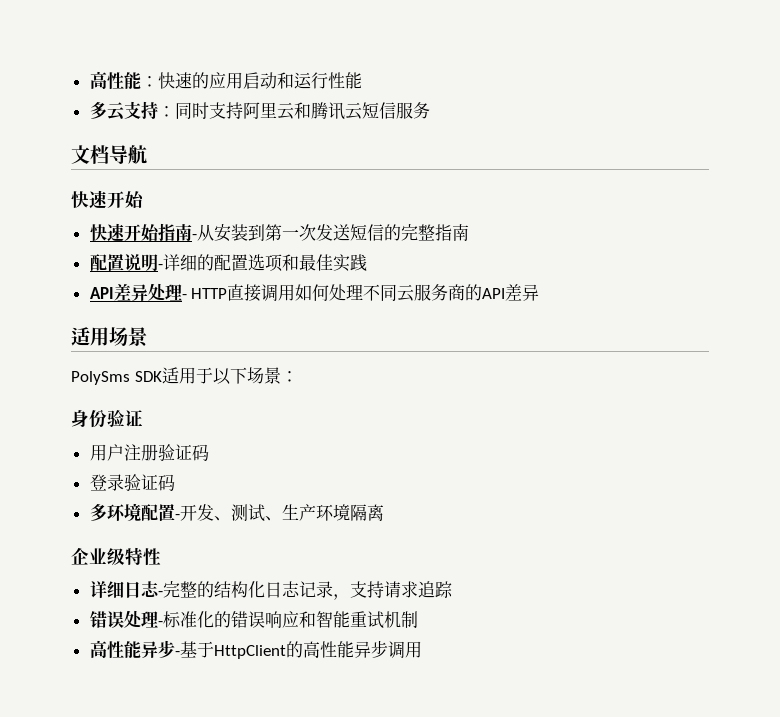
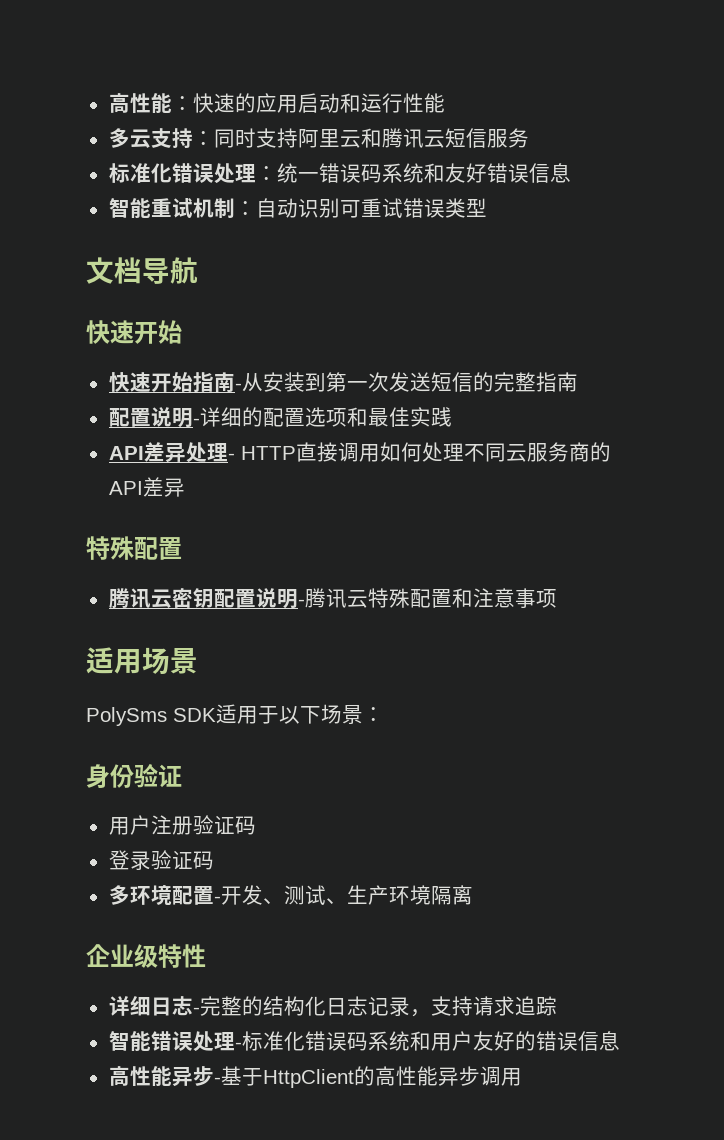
+ 标准化错误处理：统一错误码系统和友好错误信息
+ 智能重试机制：自动识别可重试错误类型
  API差异处理- HTTP直接调用如何处理不同云服务商的API差异
+ 特殊配置
+ 腾讯云密钥配置说明-腾讯云特殊配置和注意事项
- 错误处理-标准化的错误响应和智能重试机制
+ 智能错误处理-标准化错误码系统和用户友好的错误信息

